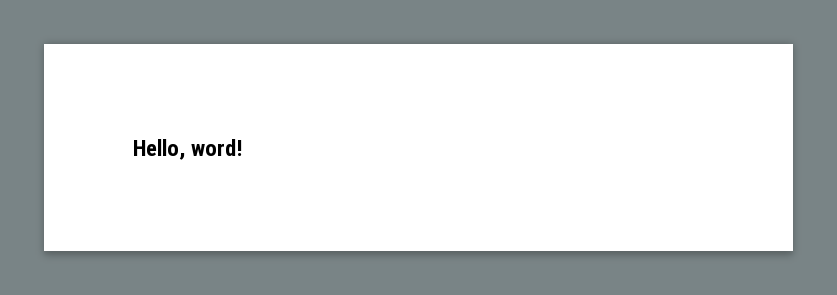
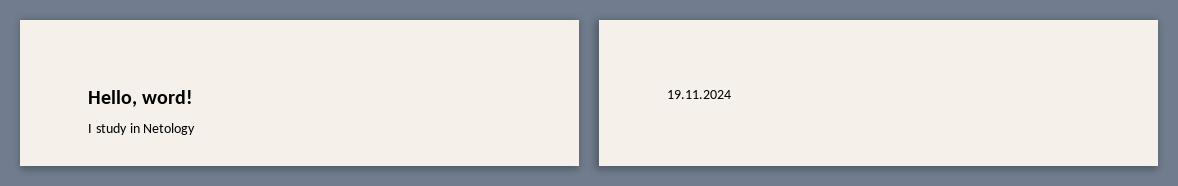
+ I study in Netology
+ 19.11.2024

